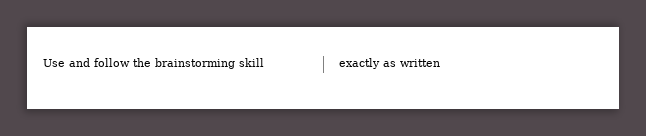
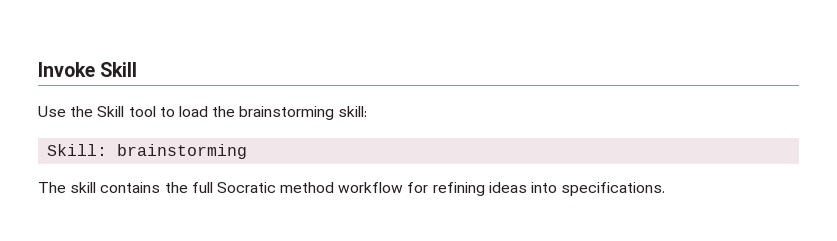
- Use and follow the brainstorming skill exactly as written
+ Invoke Skill
+ Use the Skill tool to load the brainstorming skill:
+ Skill: brainstorming
+ The skill contains the full Socratic method workflow for refining ideas into specifications.

